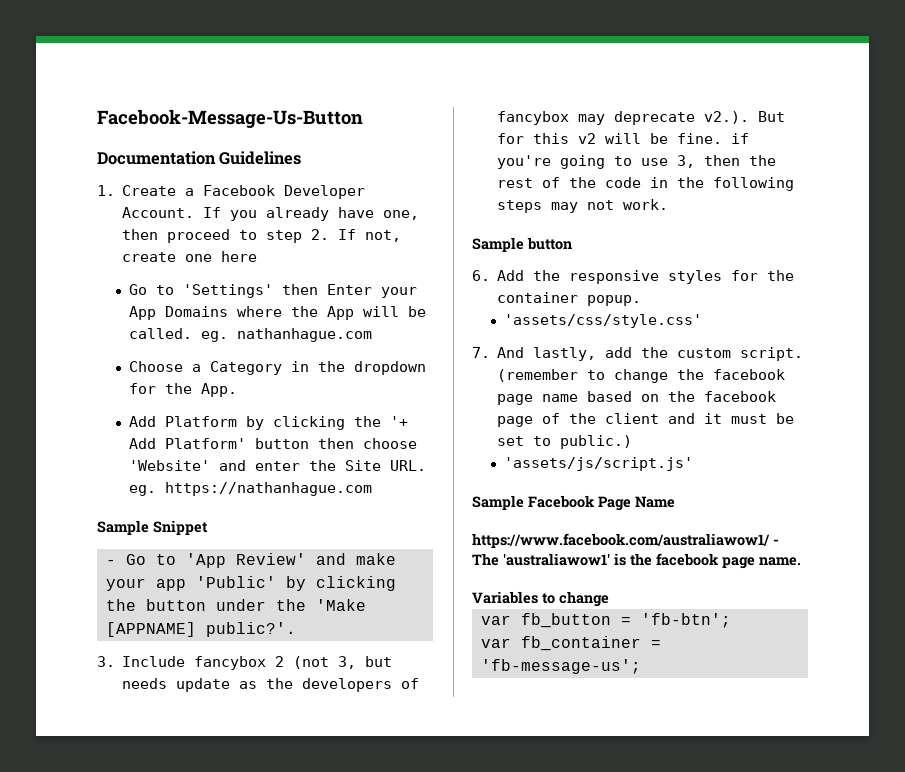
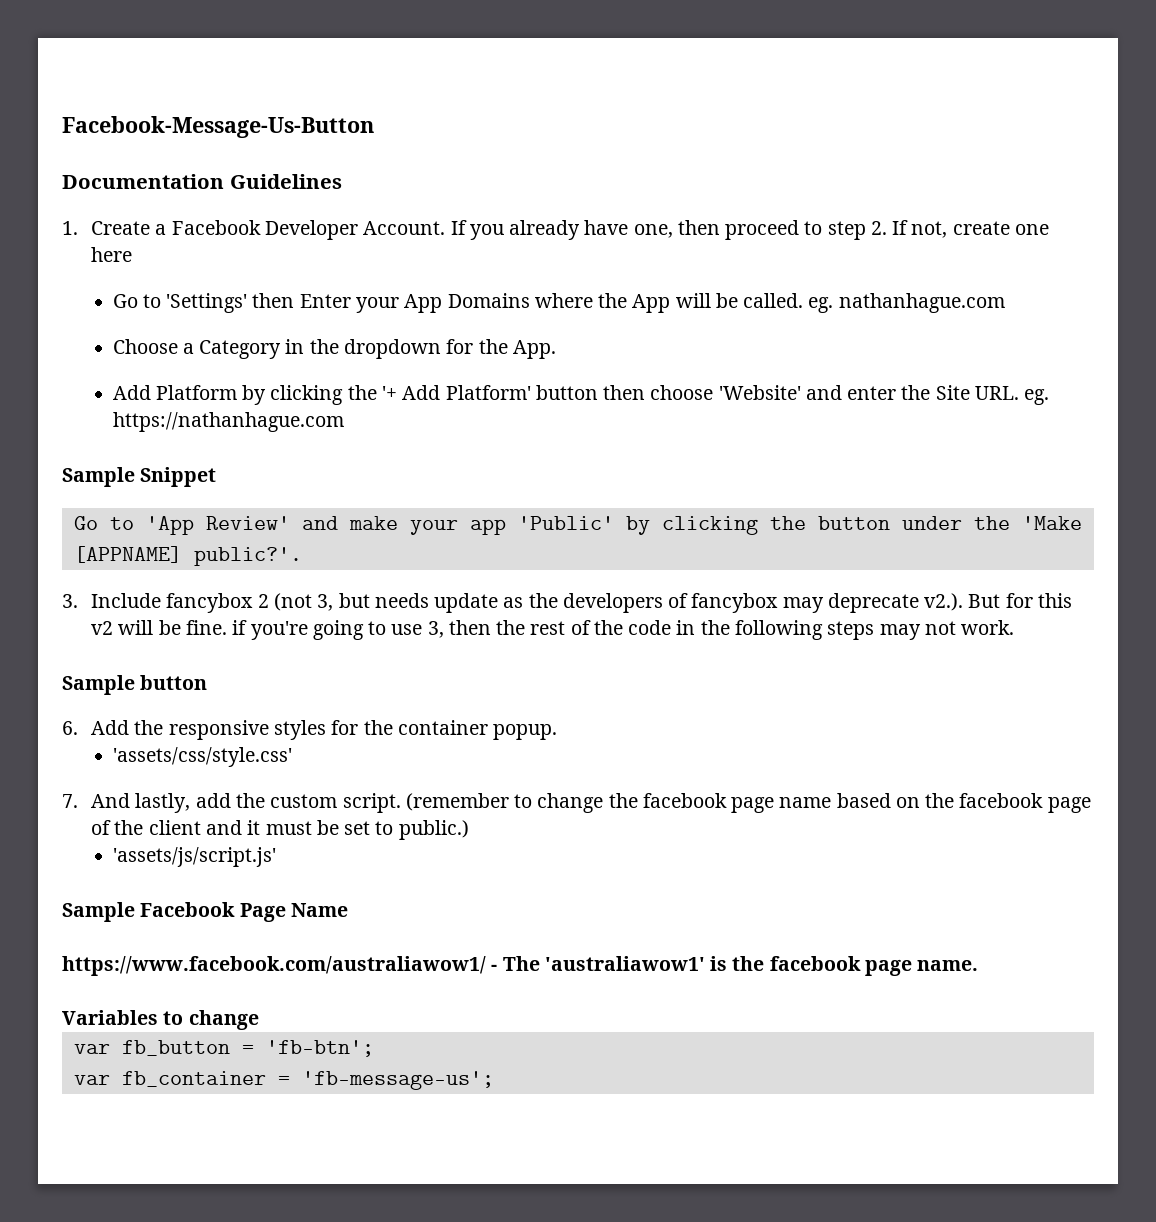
- - Go to 'App Review' and make your app 'Public' by clicking the button under the 'Make [APPNAME] public?'.
+ Go to 'App Review' and make your app 'Public' by clicking the button under the 'Make [APPNAME] public?'.

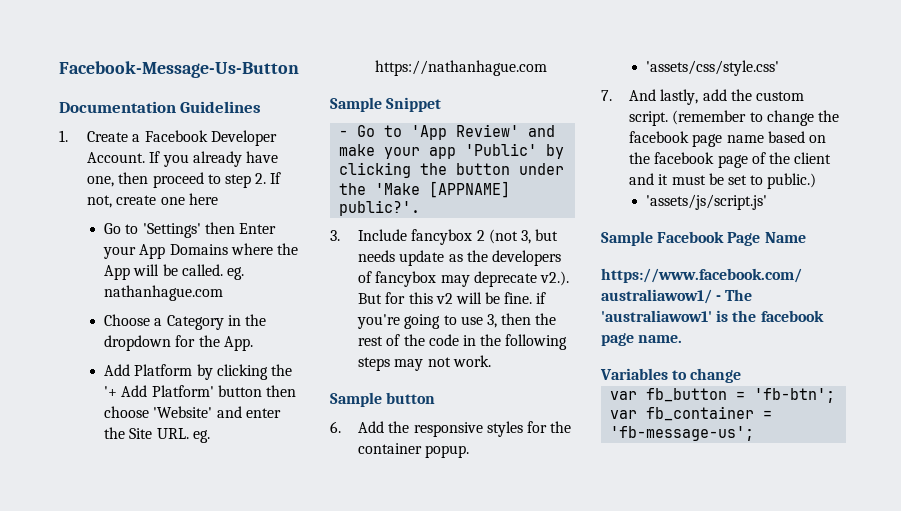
- Go to 'App Review' and make your app 'Public' by clicking the button under the 'Make [APPNAME] public?'.
+ - Go to 'App Review' and make your app 'Public' by clicking the button under the 'Make [APPNAME] public?'.

